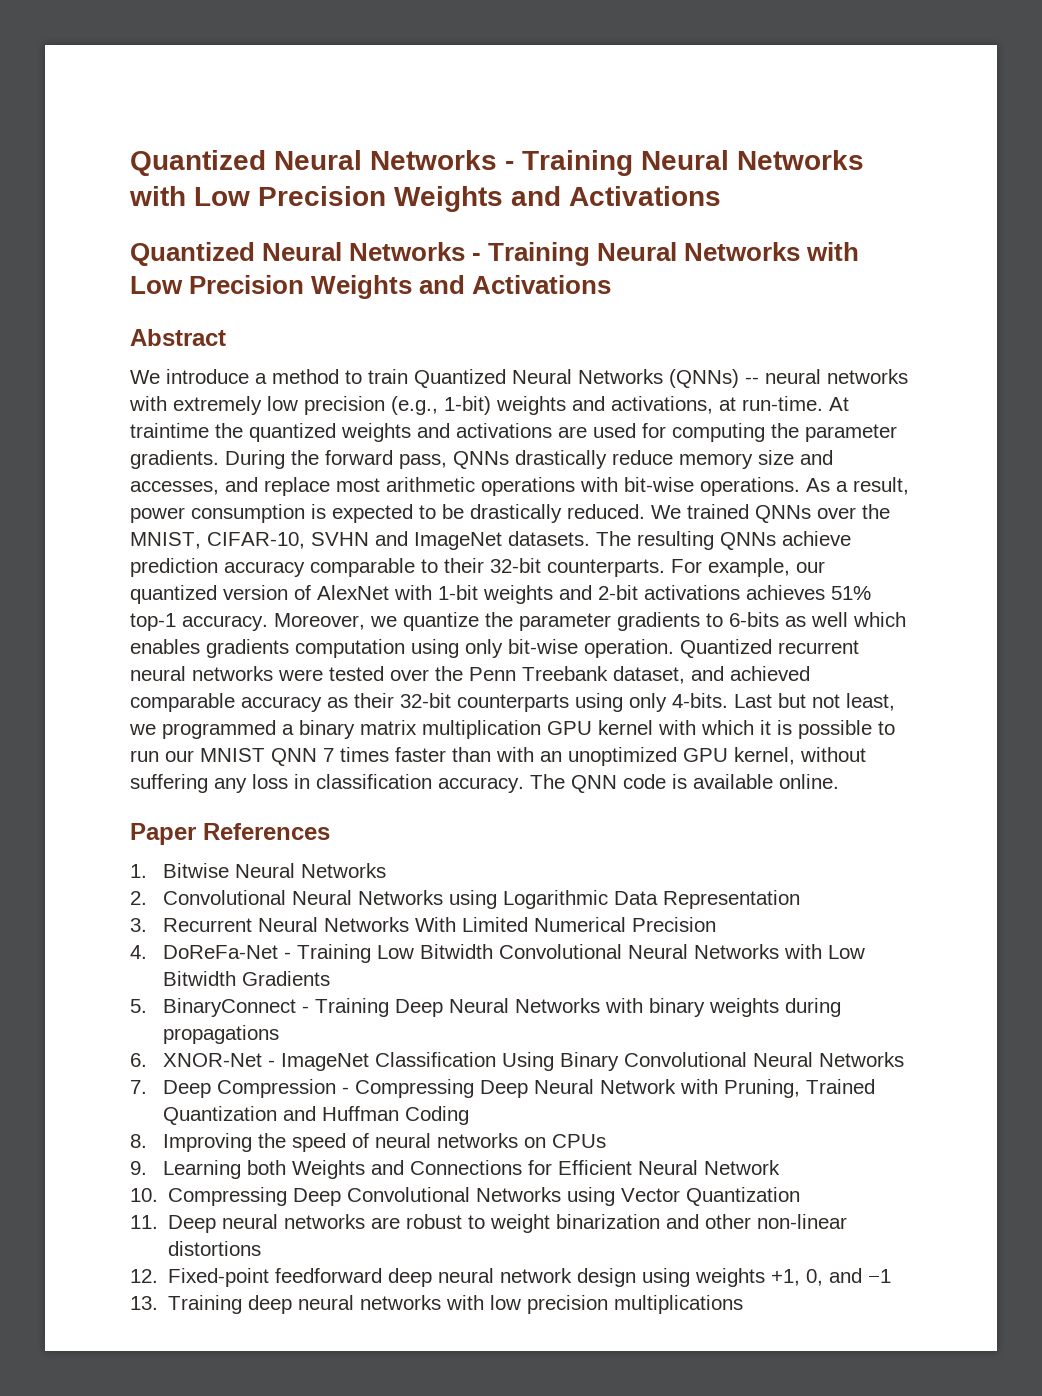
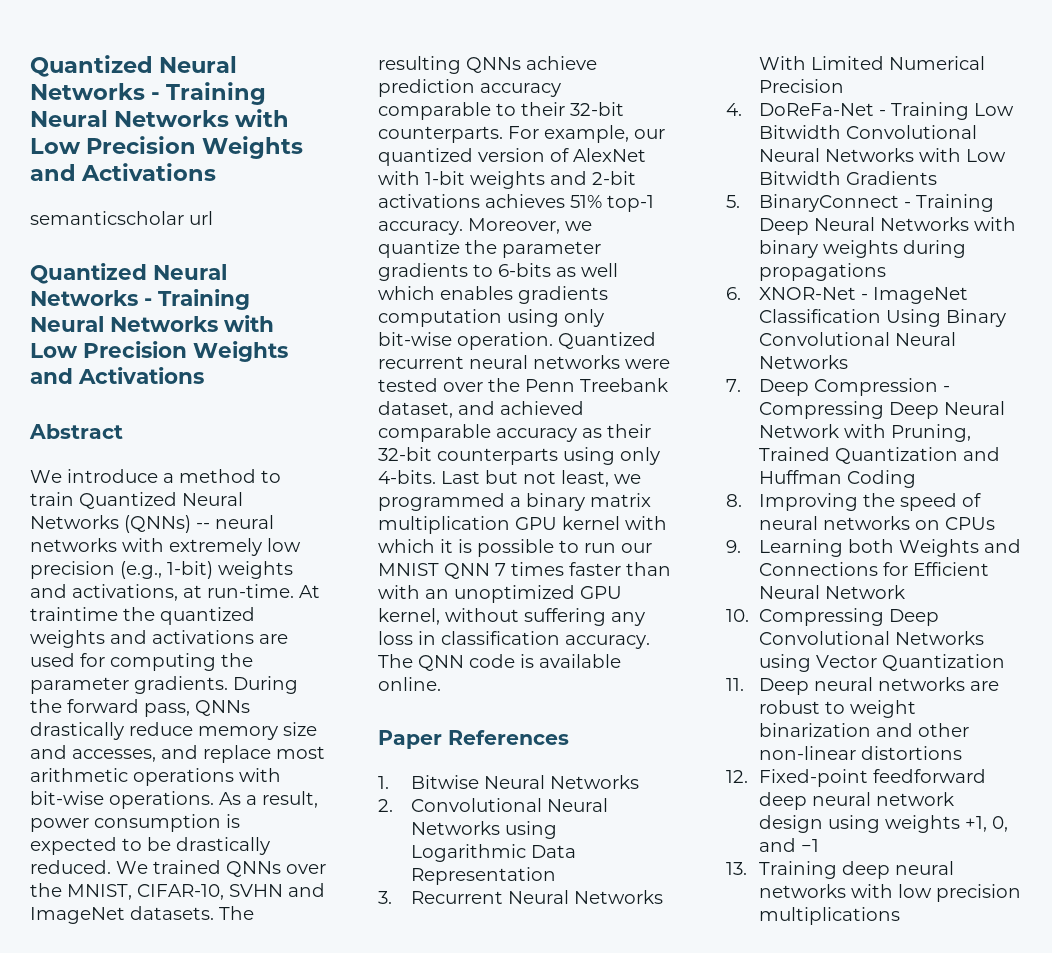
+ semanticscholar url

